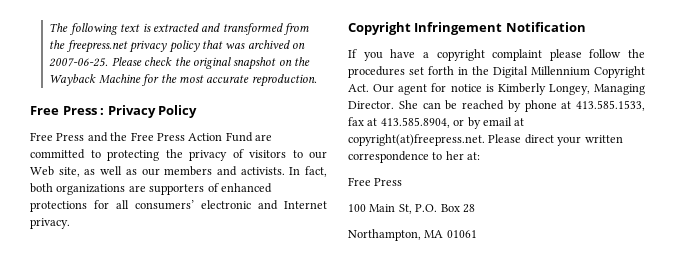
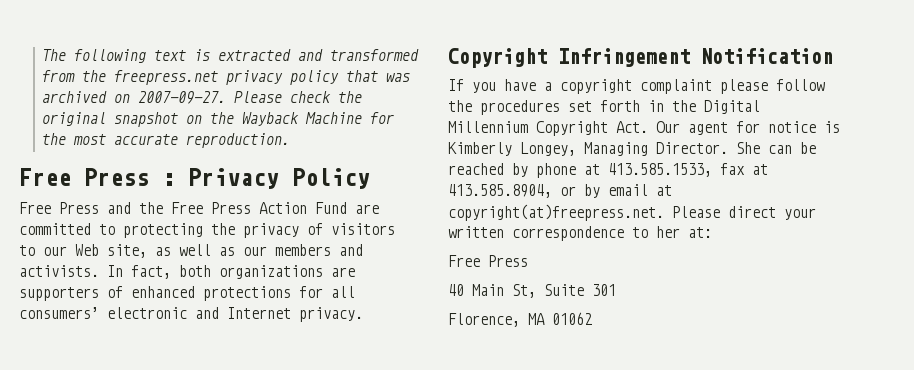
- The following text is extracted and transformed from the freepress.net privacy policy that was archived on 2007-06-25.
+ The following text is extracted and transformed from the freepress.net privacy policy that was archived on 2007-09-27.
- 100 Main St, P.O. Box 28
- Northampton, MA 01061
+ 40 Main St, Suite 301
+ Florence, MA 01062

